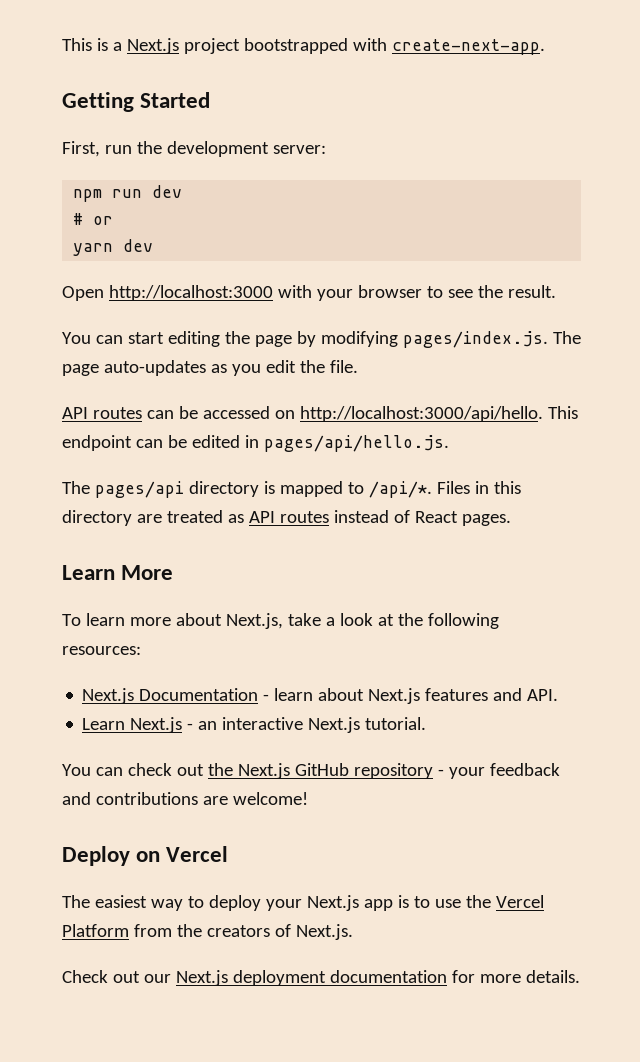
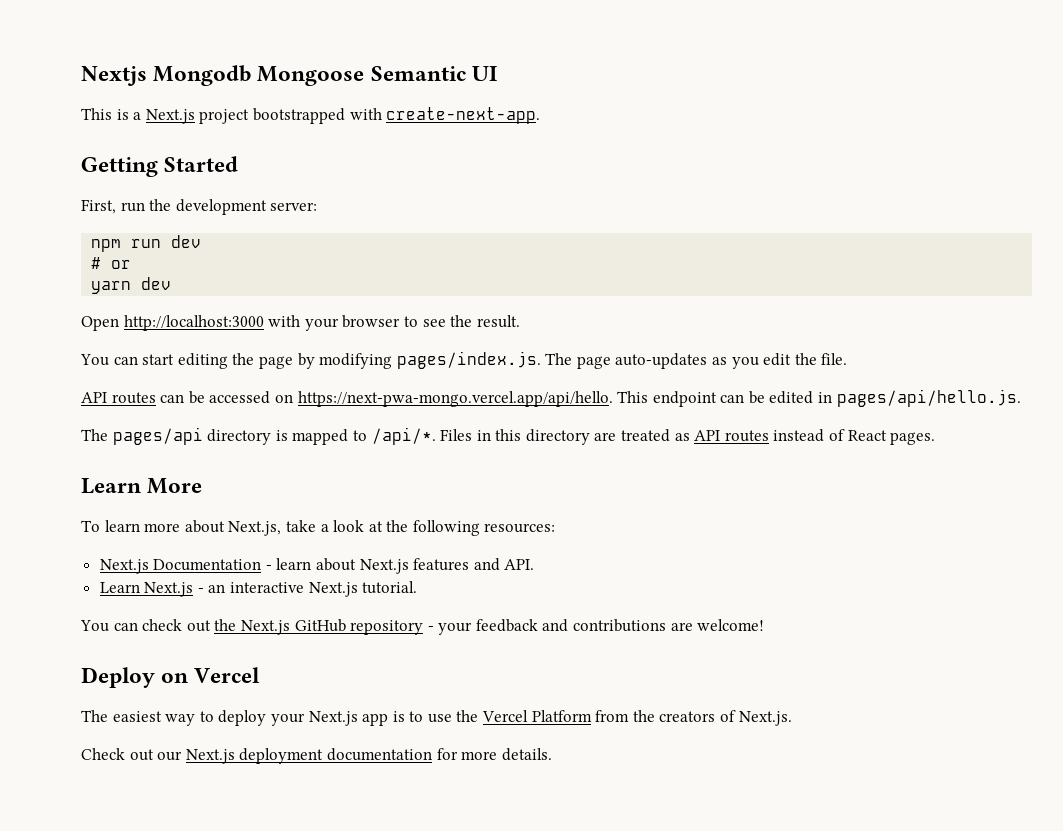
+ Nextjs Mongodb Mongoose Semantic UI
- API routes can be accessed on http://localhost:3000/api/hello. This endpoint can be edited in pages/api/hello.js.
+ API routes can be accessed on https://next-pwa-mongo.vercel.app/api/hello. This endpoint can be edited in pages/api/hello.js.

